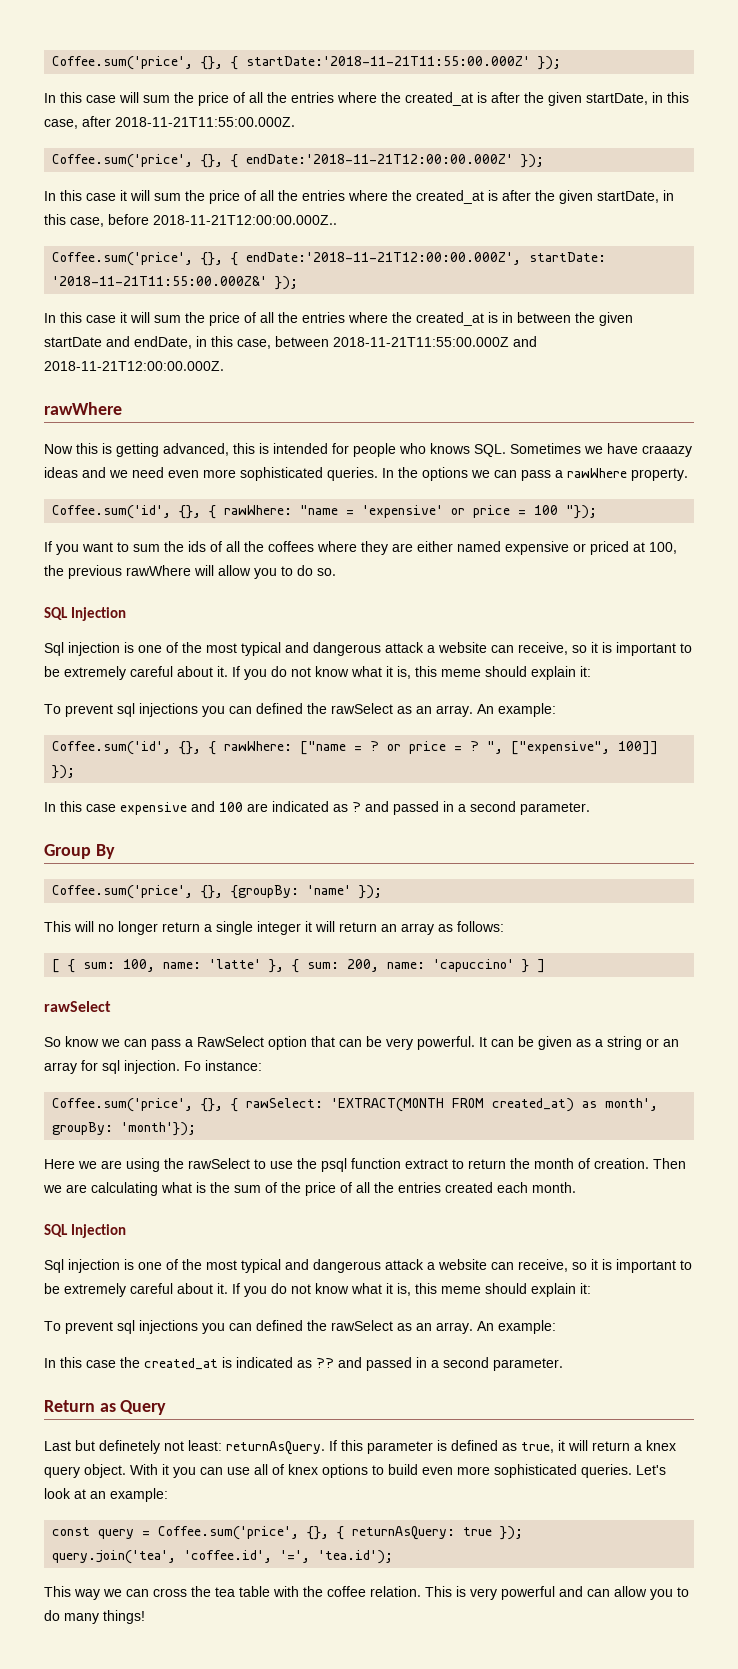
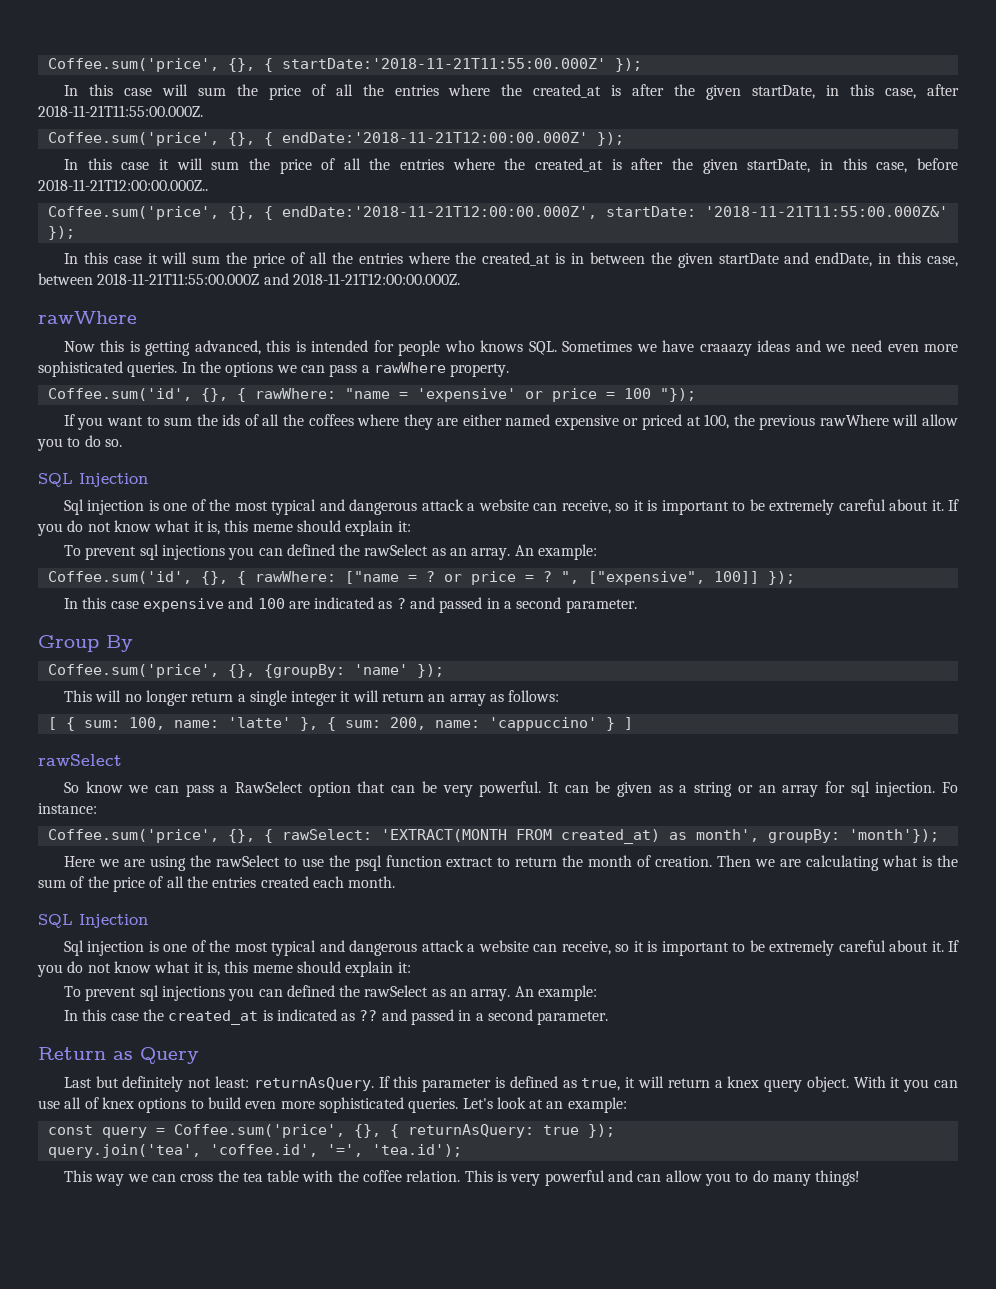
- [ { sum: 100, name: 'latte' }, { sum: 200, name: 'capuccino' } ]
+ [ { sum: 100, name: 'latte' }, { sum: 200, name: 'cappuccino' } ]
- Last but definetely not least: returnAsQuery.
+ Last but definitely not least: returnAsQuery.

